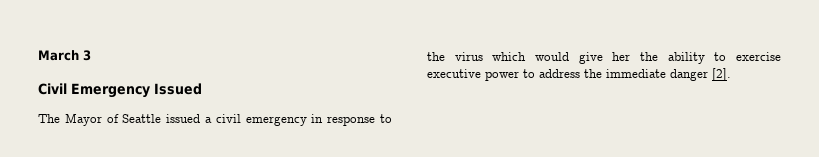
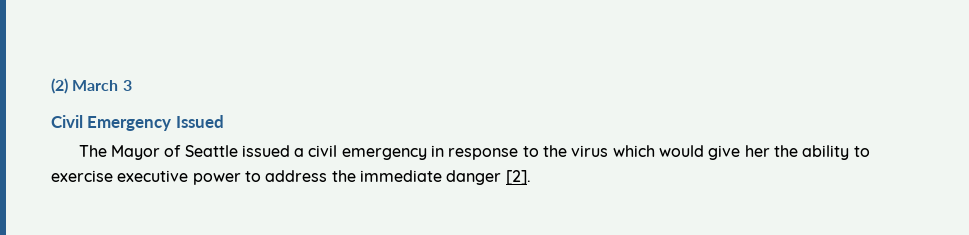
- March 3
+ (2) March 3

